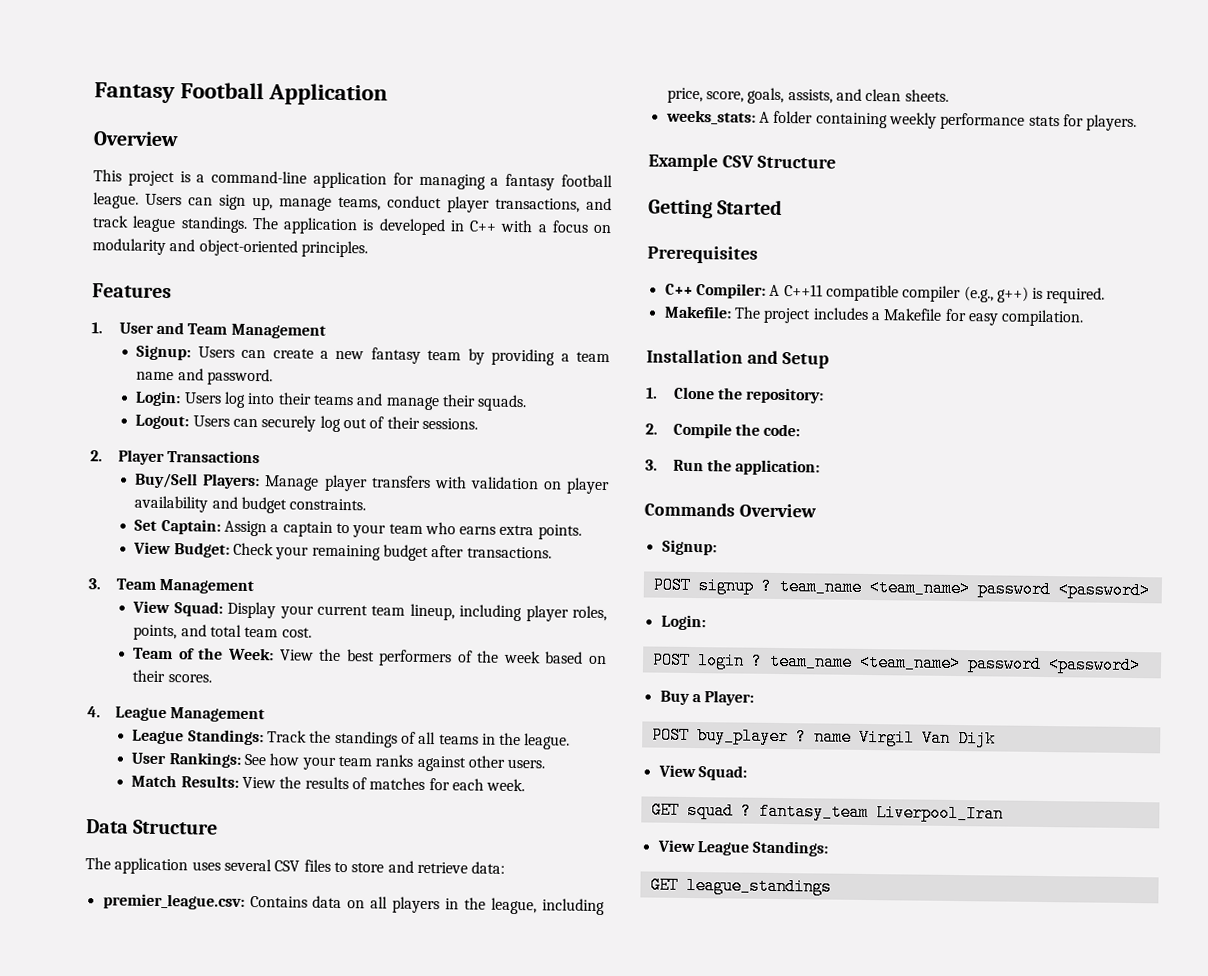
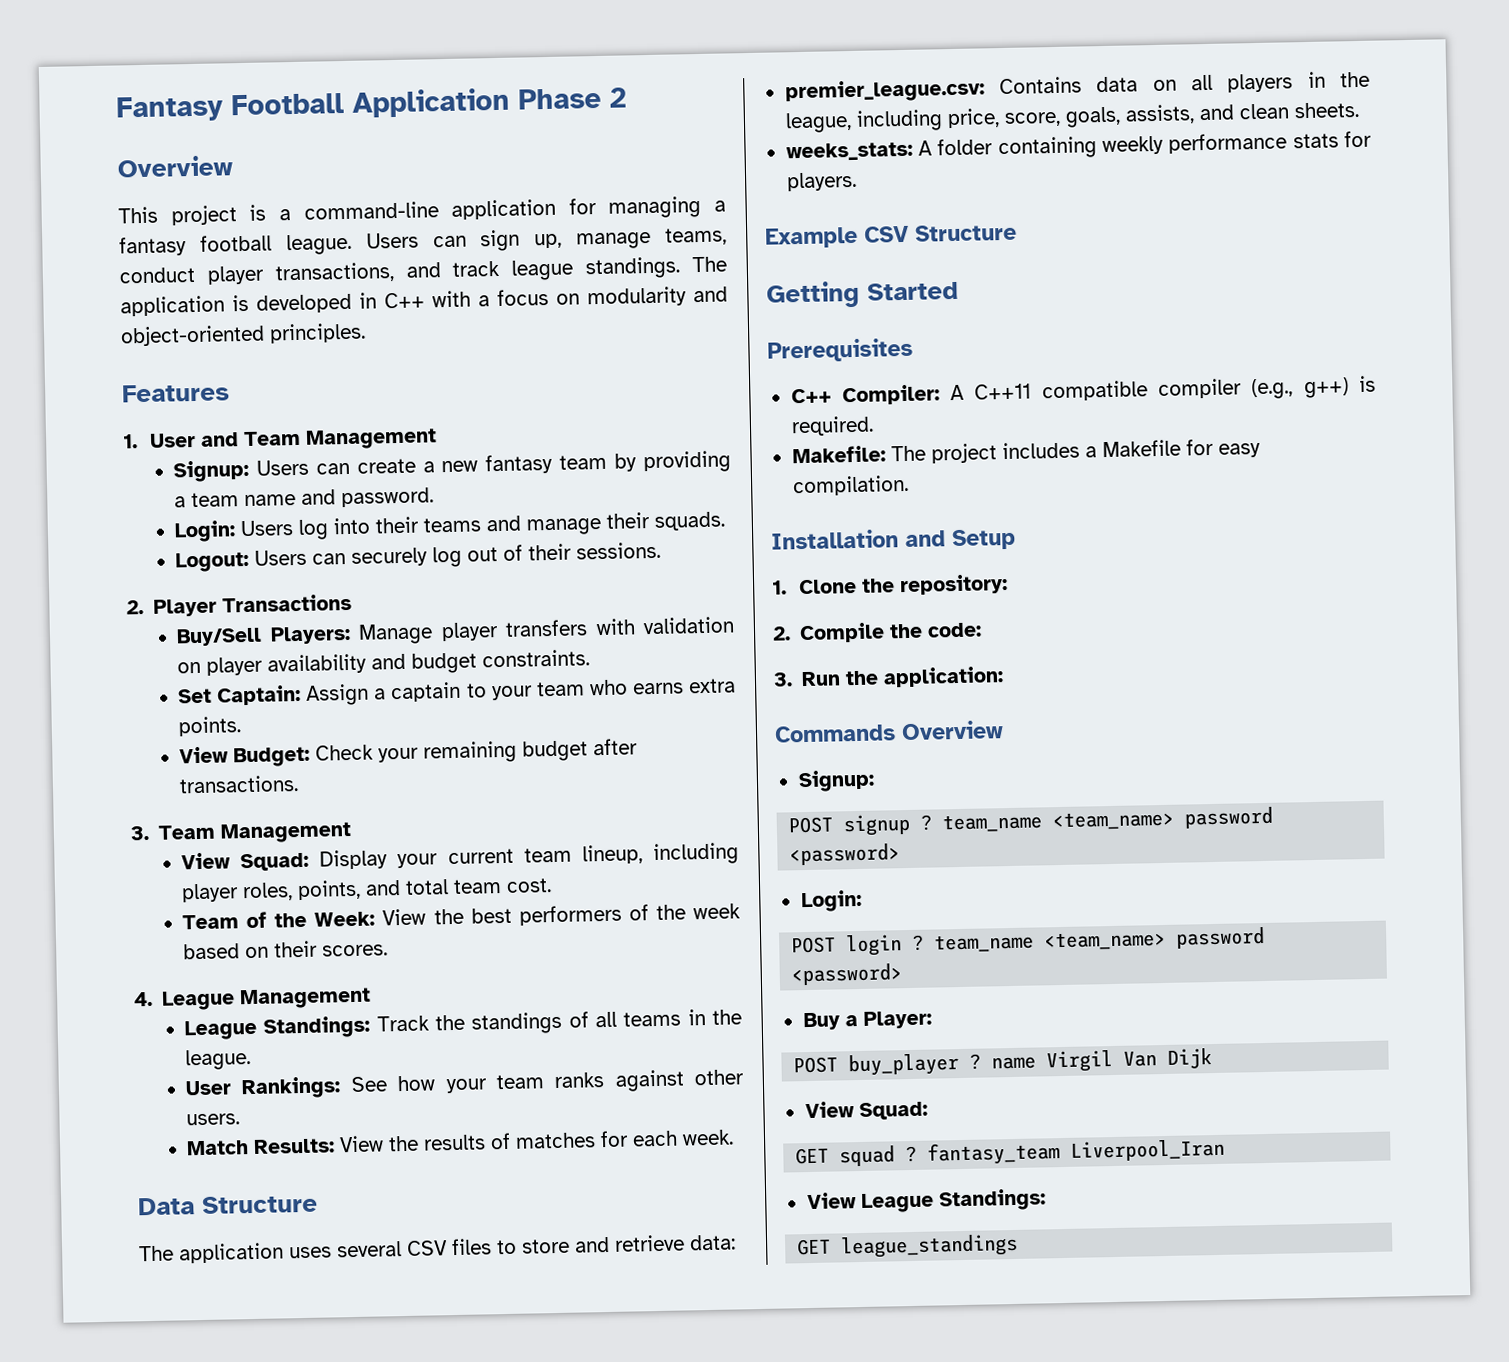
- Fantasy Football Application
+ Fantasy Football Application Phase 2

